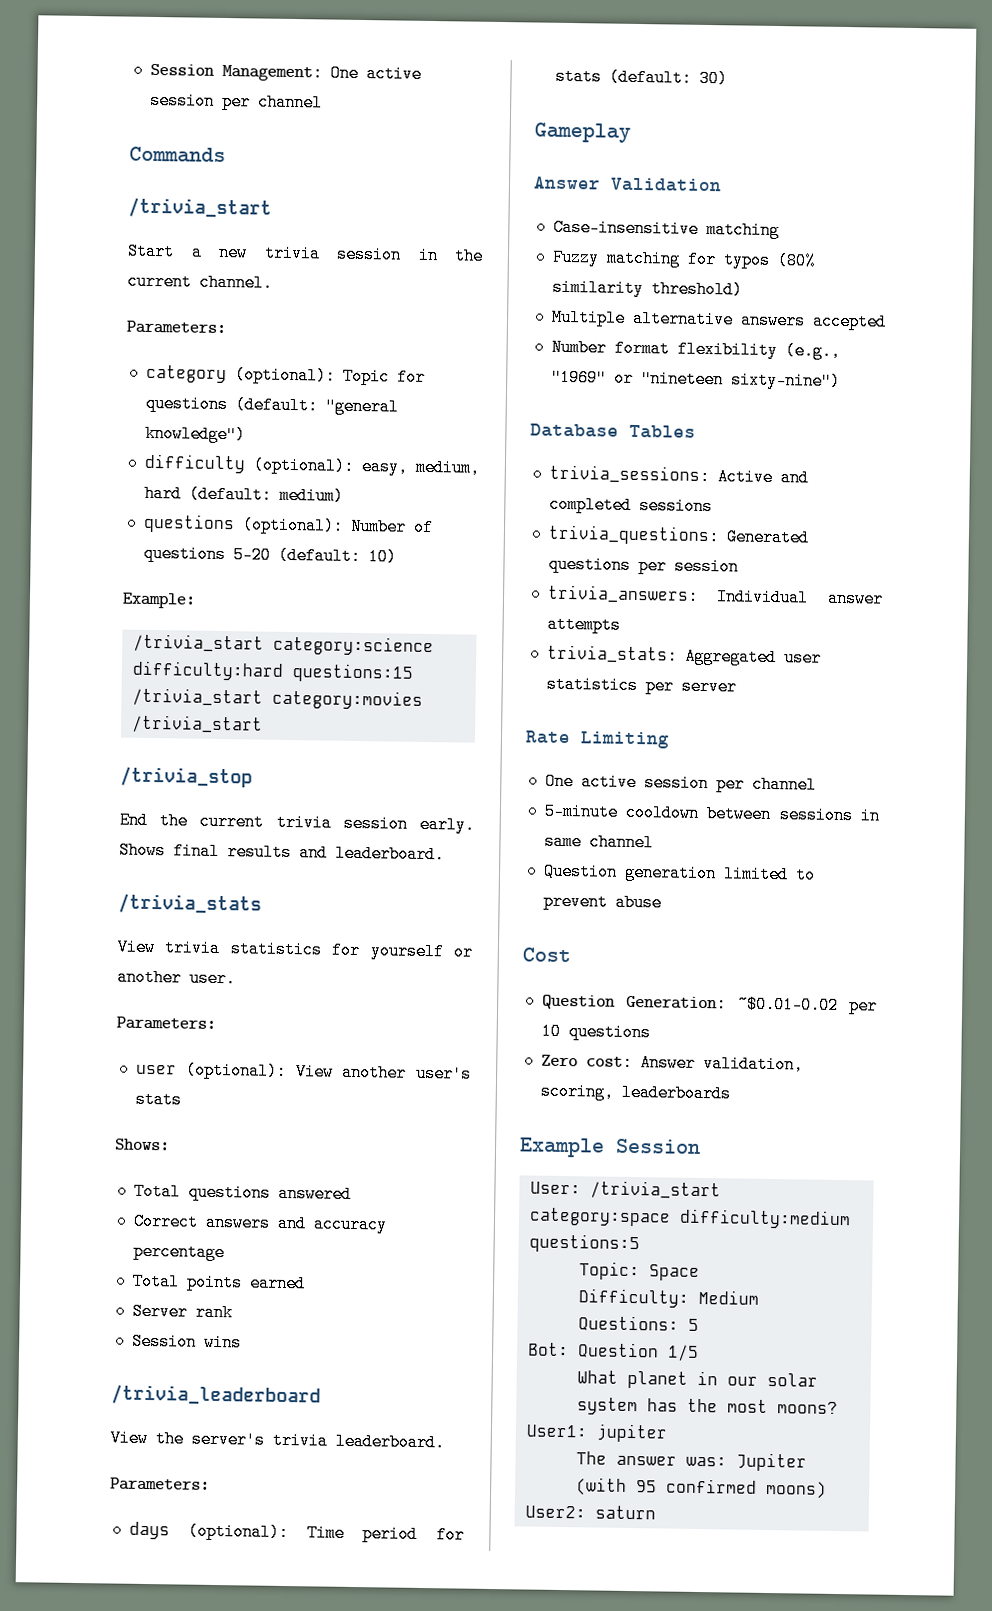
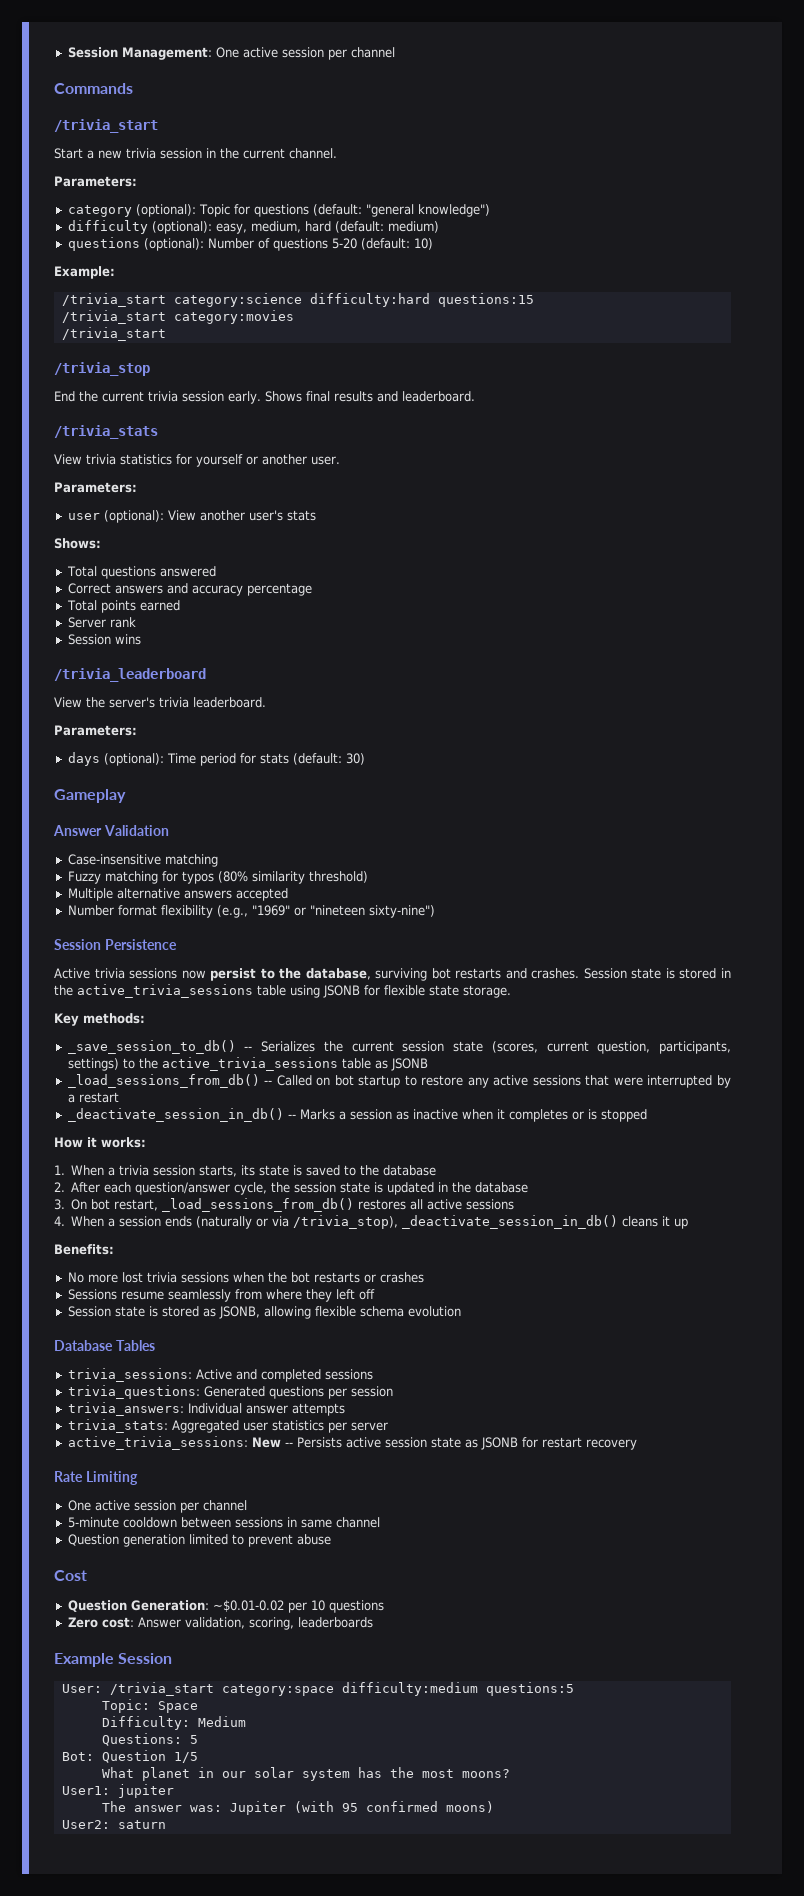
+ Session Persistence
+ Active trivia sessions now persist to the database, surviving bot restarts and crashes. Session state is stored in the active_trivia_sessions table using JSONB for flexible state storage.
+ Key methods:
+ _save_session_to_db() -- Serializes the current session state (scores, current question, participants, settings) to the active_trivia_sessions table as JSONB
+ _load_sessions_from_db() -- Called on bot startup to restore any active sessions that were interrupted by a restart
+ _deactivate_session_in_db() -- Marks a session as inactive when it completes or is stopped
+ How it works:
+ 1. When a trivia session starts, its state is saved to the database
+ 2. After each question/answer cycle, the session state is updated in the database
+ 3. On bot restart, _load_sessions_from_db() restores all active sessions
+ 4. When a session ends (naturally or via /trivia_stop), _deactivate_session_in_db() cleans it up
+ Benefits:
+ No more lost trivia sessions when the bot restarts or crashes
+ Sessions resume seamlessly from where they left off
+ Session state is stored as JSONB, allowing flexible schema evolution
+ active_trivia_sessions: New -- Persists active session state as JSONB for restart recovery

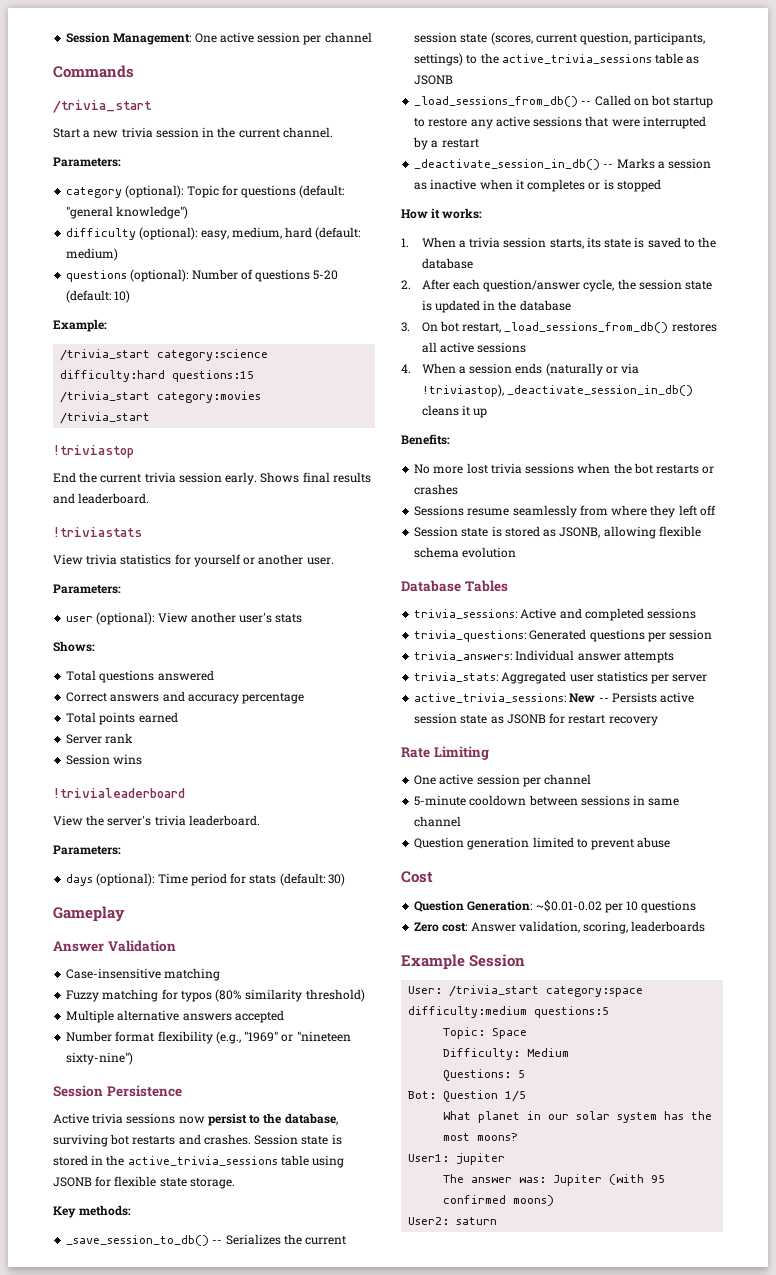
- /trivia_stop
+ !triviastop
- /trivia_stats
+ !triviastats
- /trivia_leaderboard
+ !trivialeaderboard
- 4. When a session ends (naturally or via /trivia_stop), _deactivate_session_in_db() cleans it up
+ 4. When a session ends (naturally or via !triviastop), _deactivate_session_in_db() cleans it up

